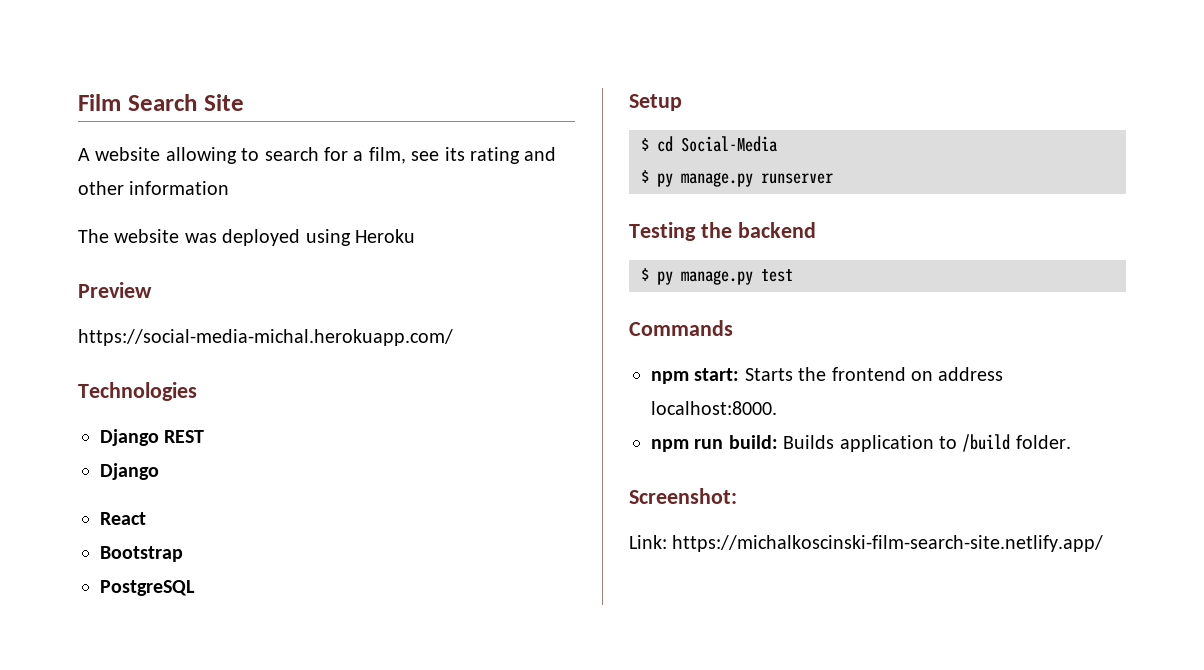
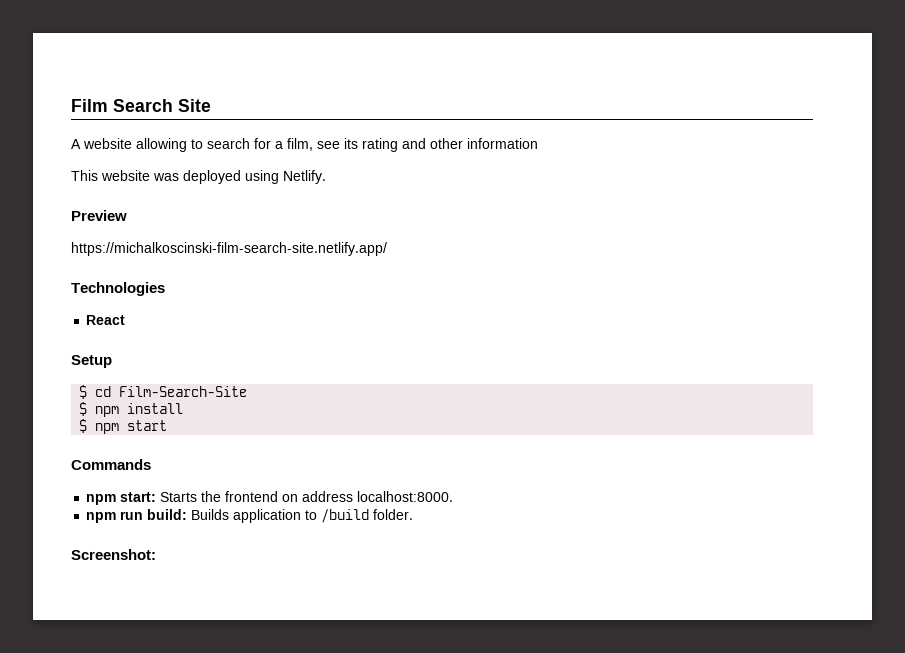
- The website was deployed using Heroku
+ This website was deployed using Netlify.
- https://social-media-michal.herokuapp.com/
+ https://michalkoscinski-film-search-site.netlify.app/
- Django REST
- Django
- Bootstrap
- PostgreSQL
- $ cd Social-Media
- $ py manage.py runserver
- Testing the backend
- $ py manage.py test
+ $ cd Film-Search-Site
+ $ npm install
+ $ npm start
- Link: https://michalkoscinski-film-search-site.netlify.app/

